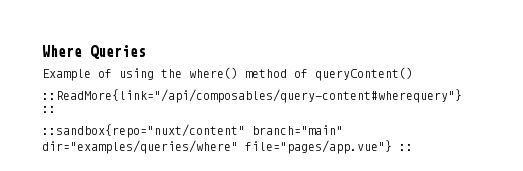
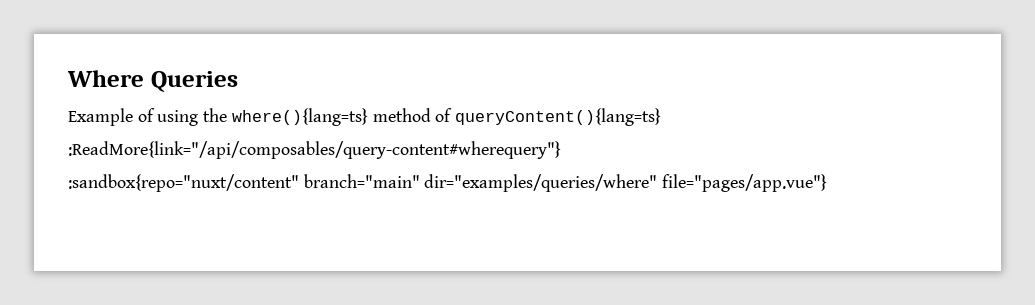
- Example of using the where() method of queryContent()
- ::ReadMore{link="/api/composables/query-content#wherequery"} ::
- ::sandbox{repo="nuxt/content" branch="main" dir="examples/queries/where" file="pages/app.vue"} ::
+ Example of using the where(){lang=ts} method of queryContent(){lang=ts}
+ :ReadMore{link="/api/composables/query-content#wherequery"}
+ :sandbox{repo="nuxt/content" branch="main" dir="examples/queries/where" file="pages/app.vue"}

